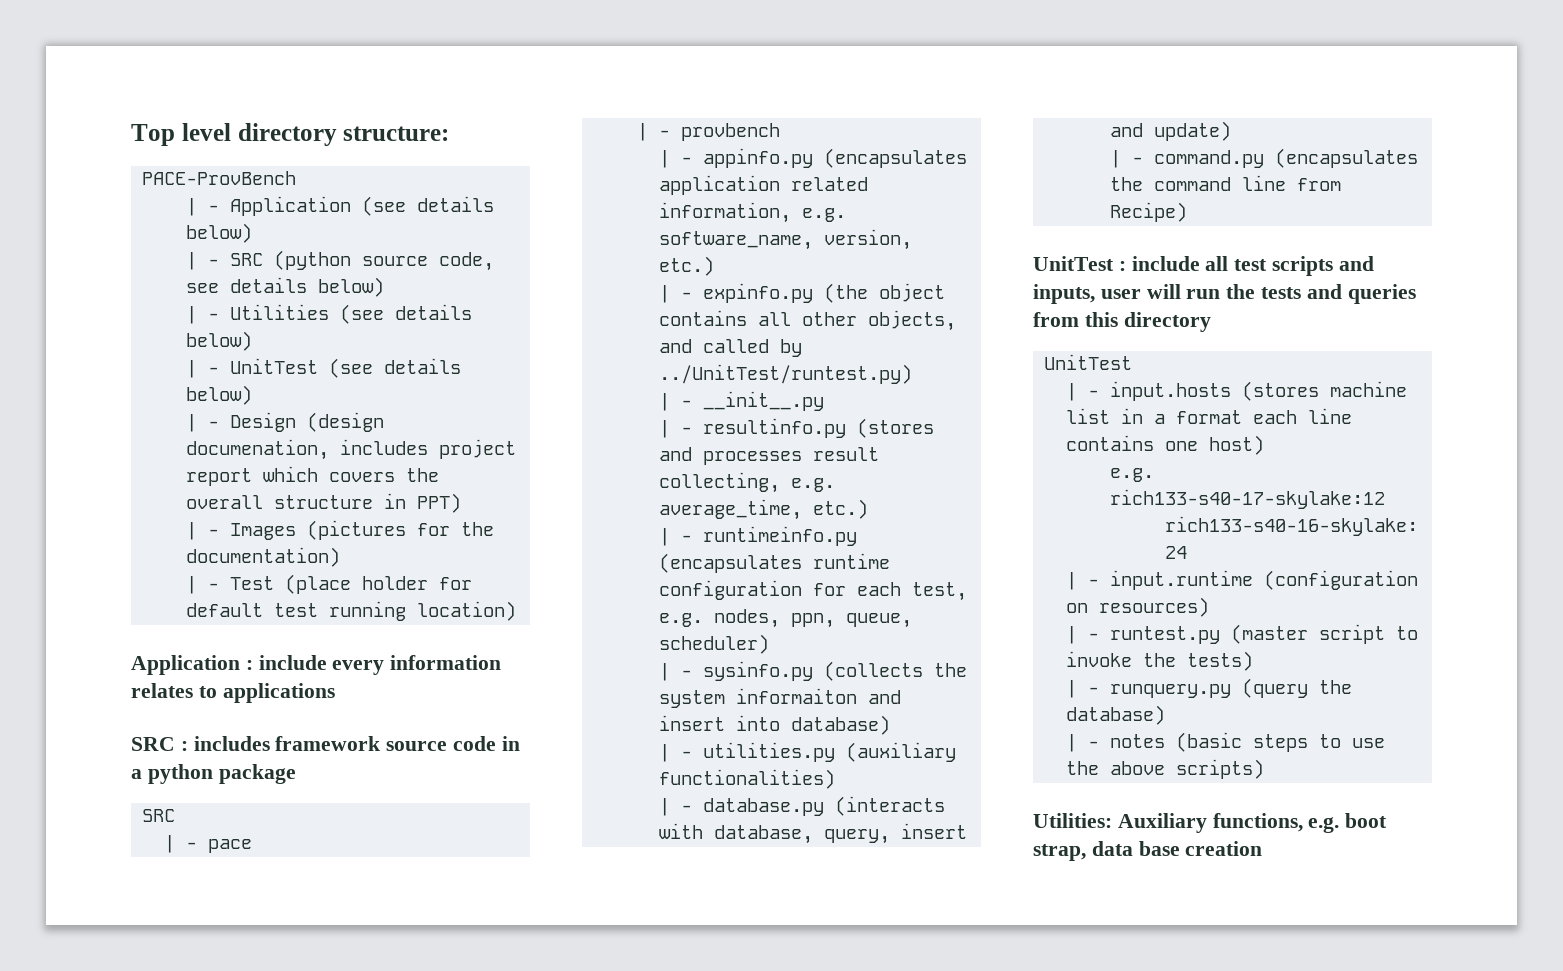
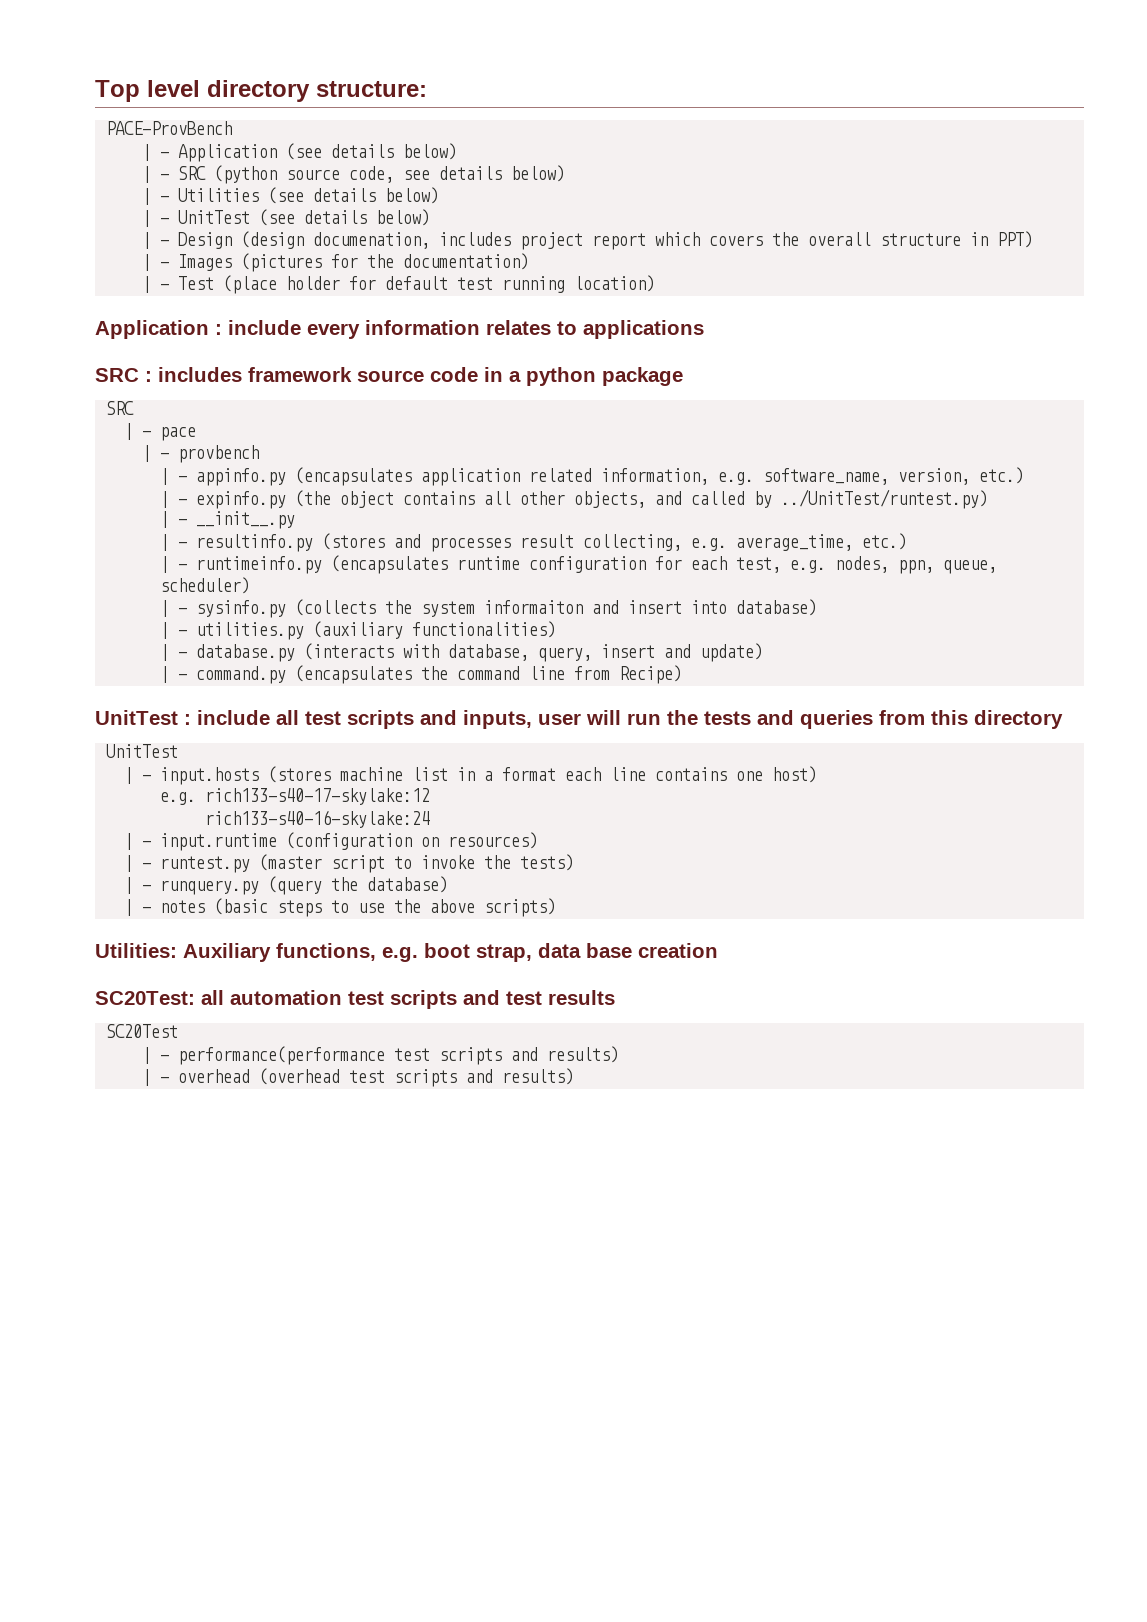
+ SC20Test: all automation test scripts and test results
+ SC20Test
+ | - performance(performance test scripts and results)
+ | - overhead (overhead test scripts and results)

